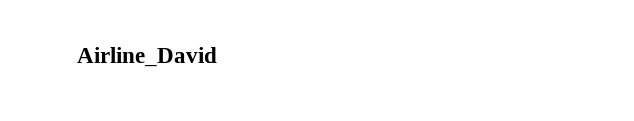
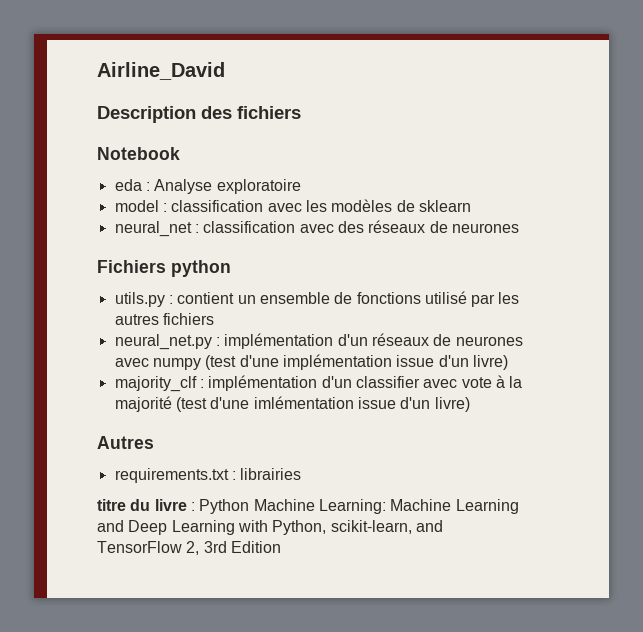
+ Description des fichiers
+ Notebook
+ eda : Analyse exploratoire
+ model : classification avec les modèles de sklearn
+ neural_net : classification avec des réseaux de neurones
+ Fichiers python
+ utils.py : contient un ensemble de fonctions utilisé par les autres fichiers
+ neural_net.py : implémentation d'un réseaux de neurones avec numpy (test d'une implémentation issue d'un livre)
+ majority_clf : implémentation d'un classifier avec vote à la majorité (test d'une imlémentation issue d'un livre)
+ Autres
+ requirements.txt : librairies
+ titre du livre : Python Machine Learning: Machine Learning and Deep Learning with Python, scikit-learn, and TensorFlow 2, 3rd Edition

